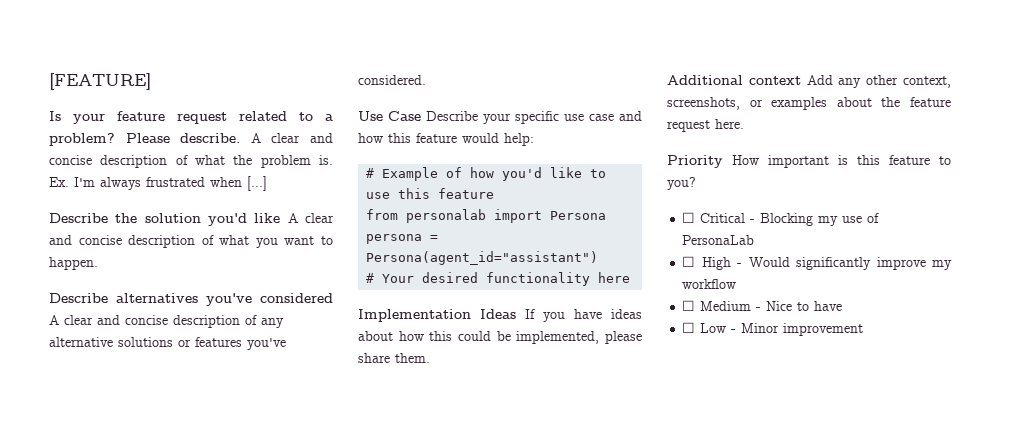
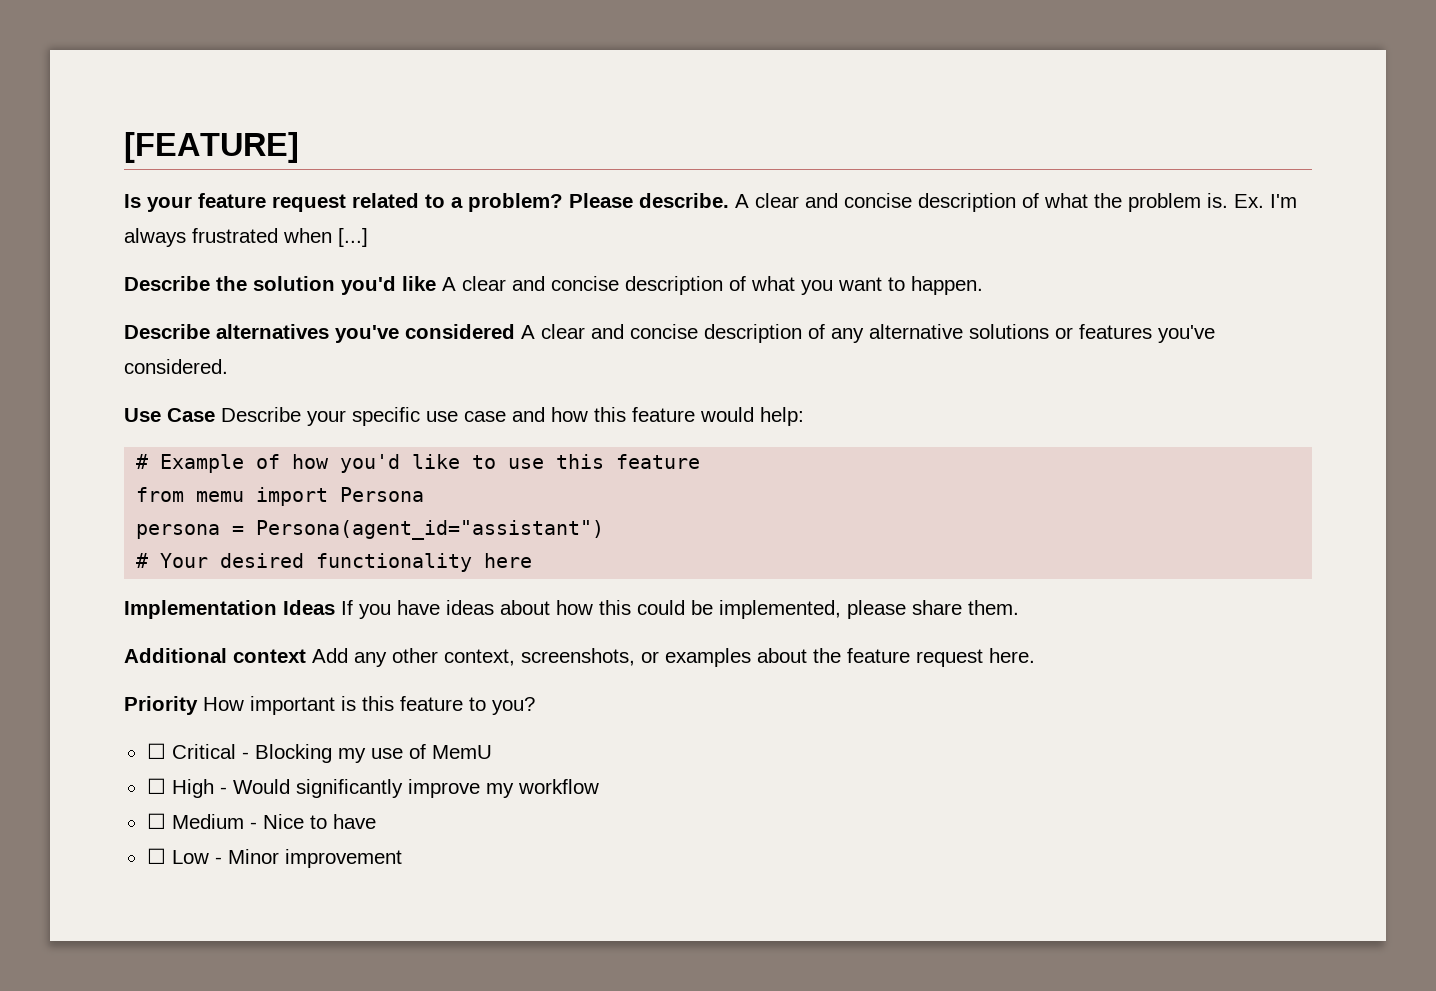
- from personalab import Persona
+ from memu import Persona
- ☐ Critical - Blocking my use of PersonaLab
+ ☐ Critical - Blocking my use of MemU

